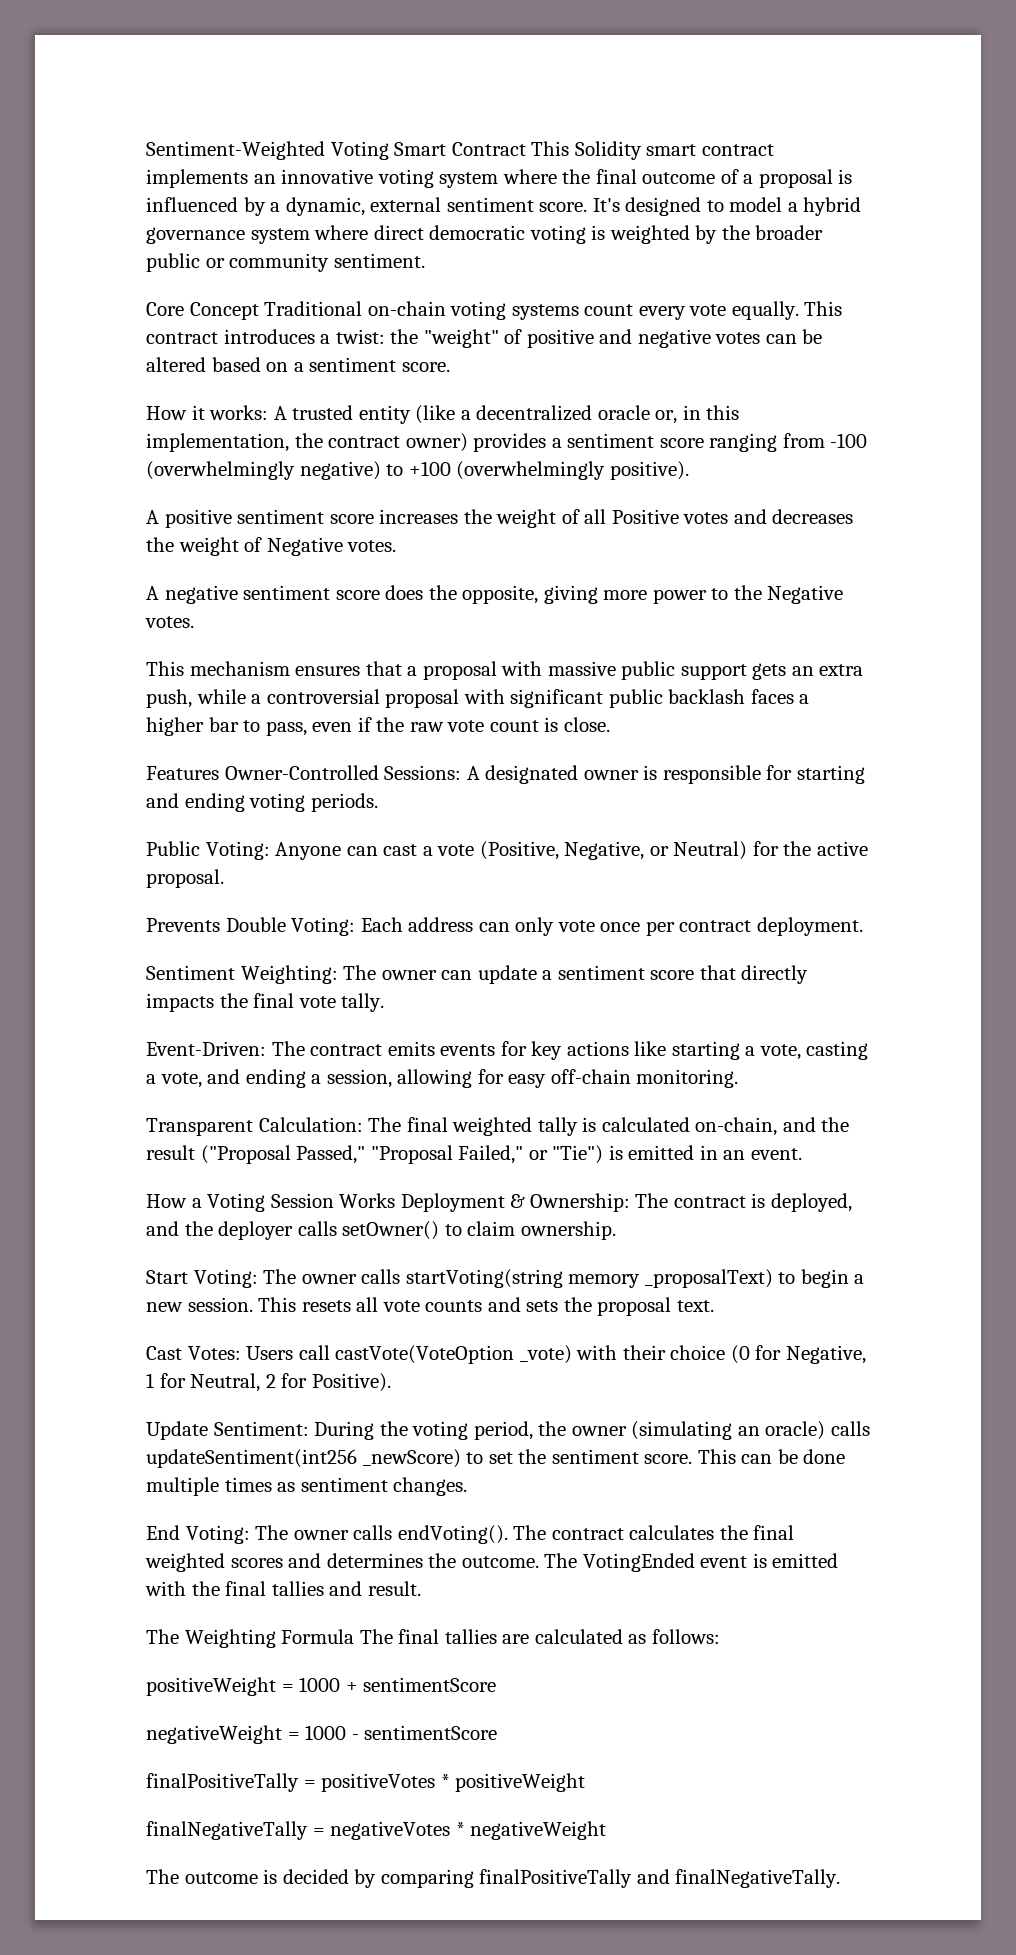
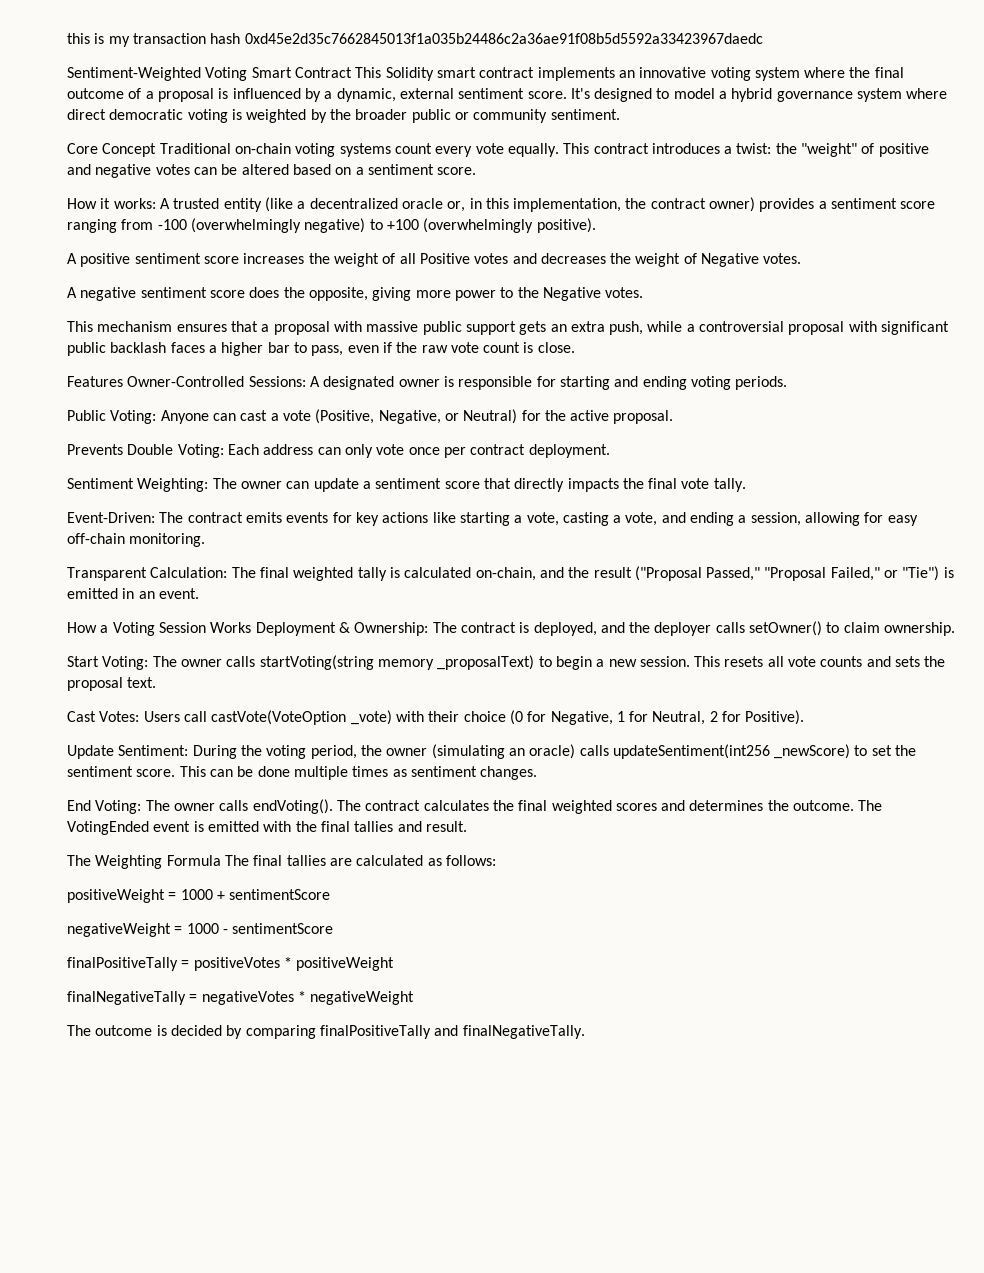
+ this is my transaction hash 0xd45e2d35c7662845013f1a035b24486c2a36ae91f08b5d5592a33423967daedc

